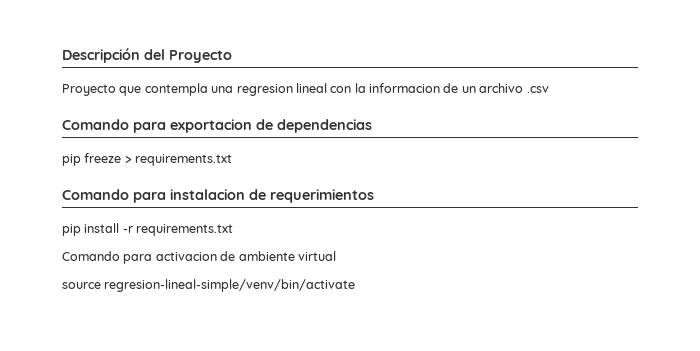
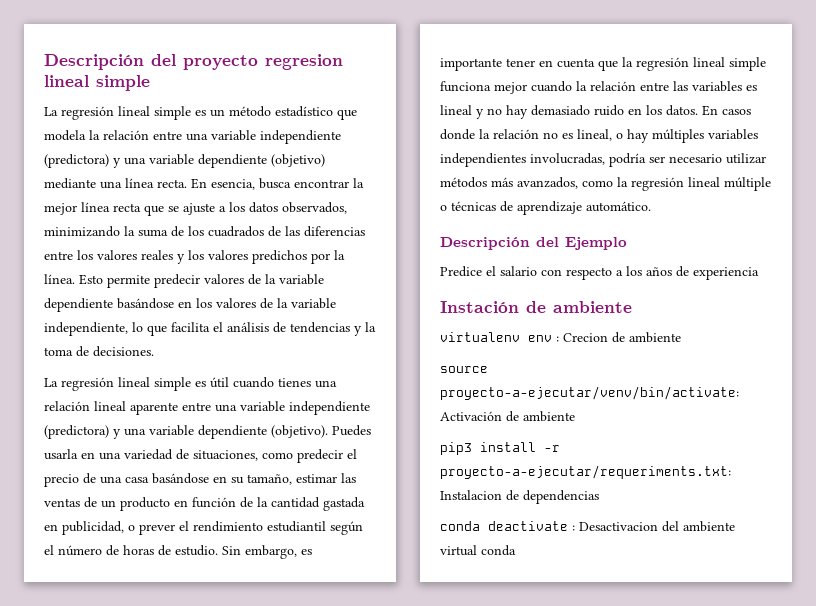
- Descripción del Proyecto
- Proyecto que contempla una regresion lineal con la informacion de un archivo .csv
- Comando para exportacion de dependencias
- pip freeze > requirements.txt
- Comando para instalacion de requerimientos
- pip install -r requirements.txt
- Comando para activacion de ambiente virtual
- source regresion-lineal-simple/venv/bin/activate
+ Descripción del proyecto regresion lineal simple
+ La regresión lineal simple es un método estadístico que modela la relación entre una variable independiente (predictora) y una variable dependiente (objetivo) mediante una línea recta. En esencia, busca encontrar la mejor línea recta que se ajuste a los datos observados, minimizando la suma de los cuadrados de las diferencias entre los valores reales y los valores predichos por la línea. Esto permite predecir valores de la variable dependiente basándose en los valores de la variable independiente, lo que facilita el análisis de tendencias y la toma de decisiones.
+ La regresión lineal simple es útil cuando tienes una relación lineal aparente entre una variable independiente (predictora) y una variable dependiente (objetivo). Puedes usarla en una variedad de situaciones, como predecir el precio de una casa basándose en su tamaño, estimar las ventas de un producto en función de la cantidad gastada en publicidad, o prever el rendimiento estudiantil según el número de horas de estudio. Sin embargo, es importante tener en cuenta que la regresión lineal simple funciona mejor cuando la relación entre las variables es lineal y no hay demasiado ruido en los datos. En casos donde la relación no es lineal, o hay múltiples variables independientes involucradas, podría ser necesario utilizar métodos más avanzados, como la regresión lineal múltiple o técnicas de aprendizaje automático.
+ Descripción del Ejemplo
+ Predice el salario con respecto a los años de experiencia
+ Instación de ambiente
+ virtualenv env : Crecion de ambiente
+ source proyecto-a-ejecutar/venv/bin/activate: Activación de ambiente
+ pip3 install -r proyecto-a-ejecutar/requeriments.txt: Instalacion de dependencias
+ conda deactivate : Desactivacion del ambiente virtual conda

